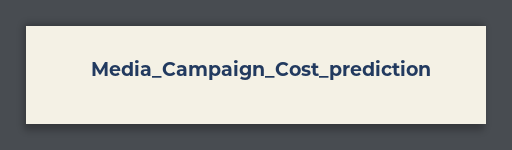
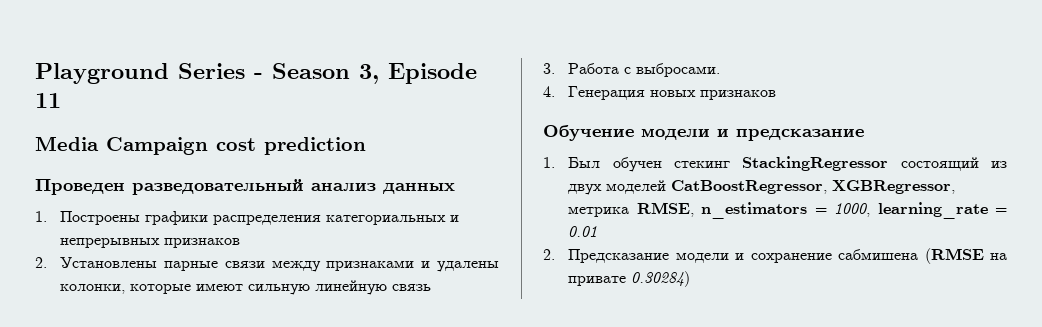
- Media_Campaign_Cost_prediction
+ Playground Series - Season 3, Episode 11
+ Media Campaign cost prediction
+ Проведен разведовательный анализ данных
+ 1. Построены графики распределения категориальных и непрерывных признаков
+ 2. Установлены парные связи между признаками и удалены колонки, которые имеют сильную линейную связь
+ 3. Работа с выбросами.
+ 4. Генерация новых признаков
+ Обучение модели и предсказание
+ 1. Был обучен стекинг StackingRegressor состоящий из двух моделей CatBoostRegressor, XGBRegressor, метрика RMSE, n_estimators = 1000, learning_rate = 0.01
+ 2. Предсказание модели и сохранение сабмишена (RMSE на привате 0.30284)

